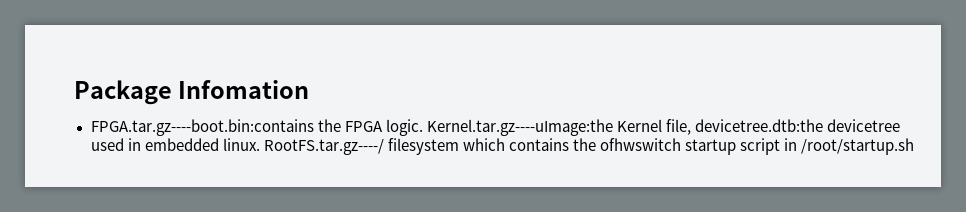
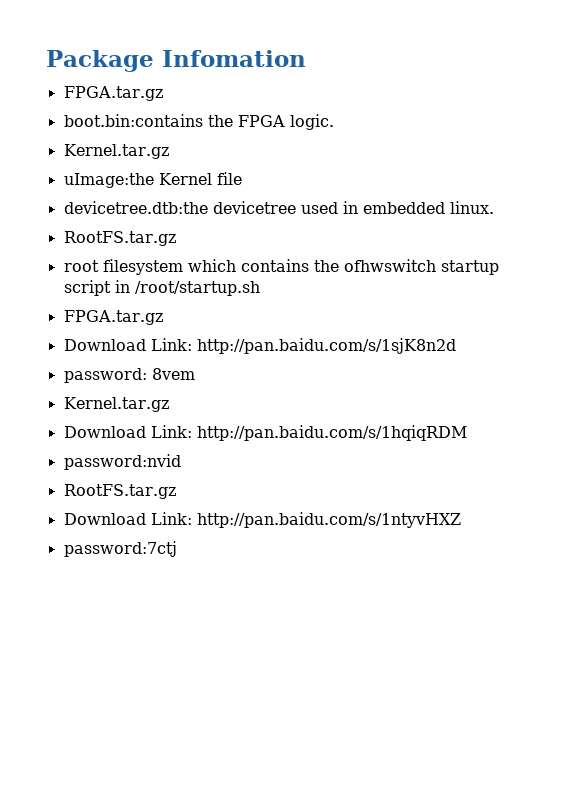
  Package Infomation
- FPGA.tar.gz----boot.bin:contains the FPGA logic. Kernel.tar.gz----uImage:the Kernel file, devicetree.dtb:the devicetree used in embedded linux. RootFS.tar.gz----/ filesystem which contains the ofhwswitch startup script in /root/startup.sh
+ FPGA.tar.gz
+ boot.bin:contains the FPGA logic.
+ Kernel.tar.gz
+ uImage:the Kernel file
+ devicetree.dtb:the devicetree used in embedded linux.
+ RootFS.tar.gz
+ root filesystem which contains the ofhwswitch startup script in /root/startup.sh
+ FPGA.tar.gz
+ Download Link: http://pan.baidu.com/s/1sjK8n2d
+ password: 8vem
+ Kernel.tar.gz
+ Download Link: http://pan.baidu.com/s/1hqiqRDM
+ password:nvid
+ RootFS.tar.gz
+ Download Link: http://pan.baidu.com/s/1ntyvHXZ
+ password:7ctj

